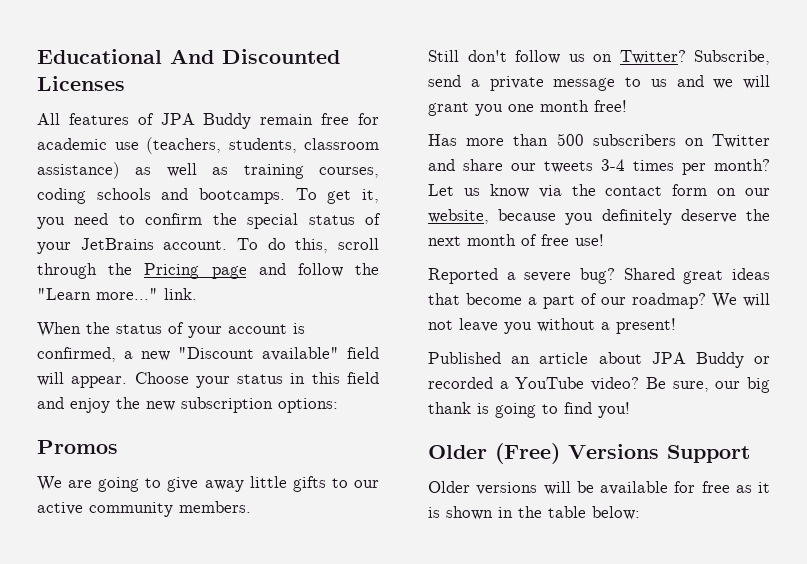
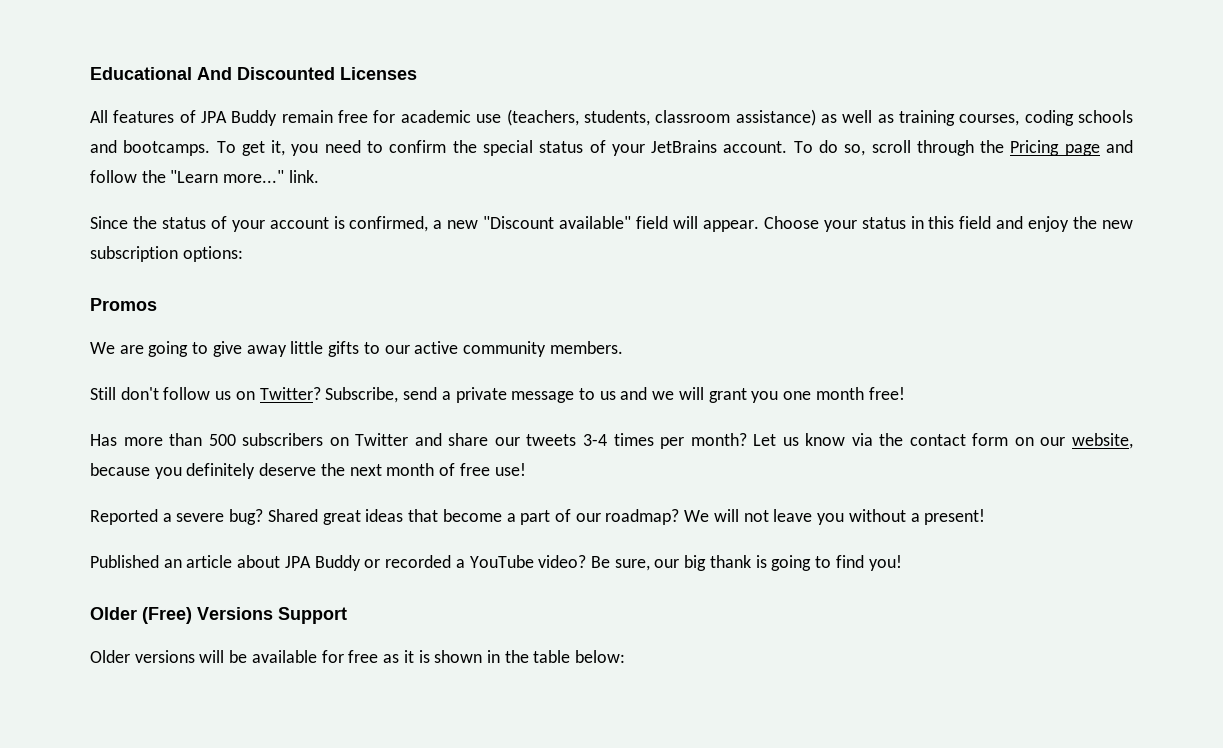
- To do this, scroll through the Pricing page and follow the "Learn more..." link.
+ To do so, scroll through the Pricing page and follow the "Learn more..." link.
- When the status of your account is confirmed, a new "Discount available" field will appear.
+ Since the status of your account is confirmed, a new "Discount available" field will appear.

